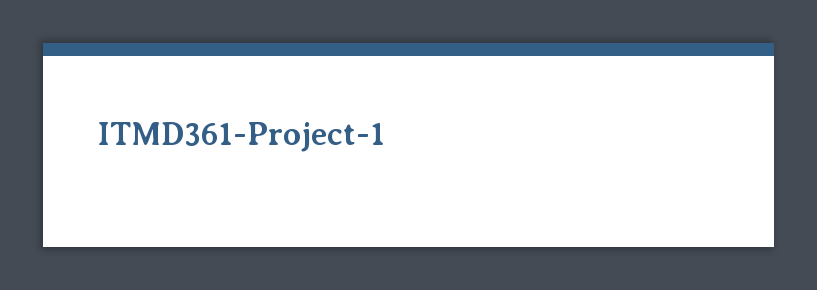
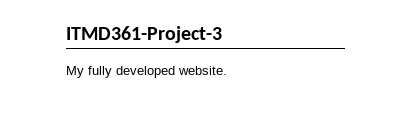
- ITMD361-Project-1
+ ITMD361-Project-3
+ My fully developed website.

